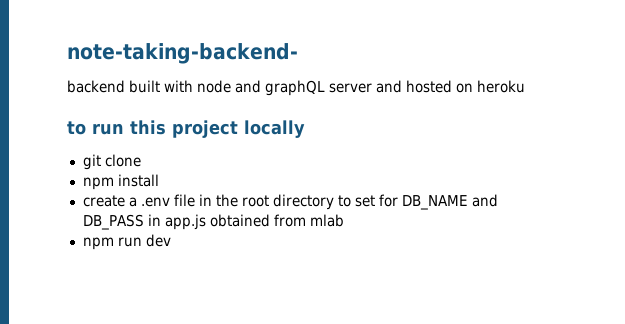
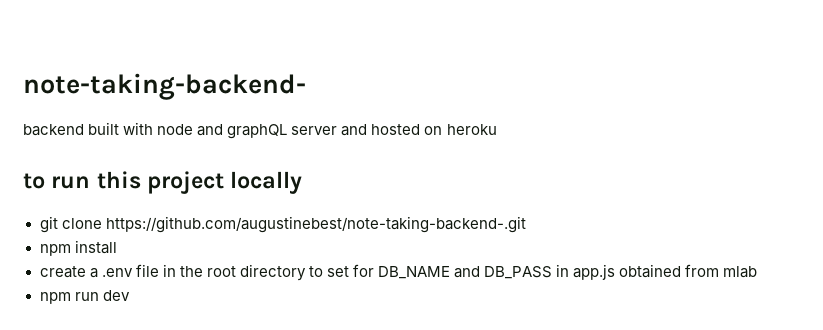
- git clone
+ git clone https://github.com/augustinebest/note-taking-backend-.git

